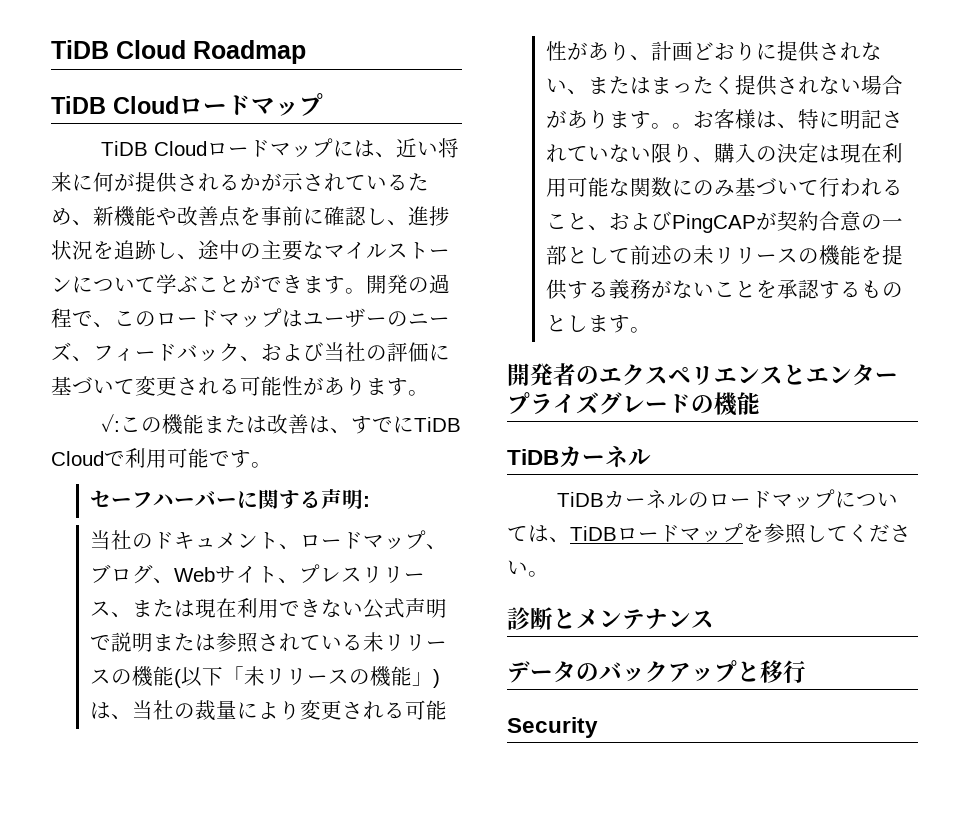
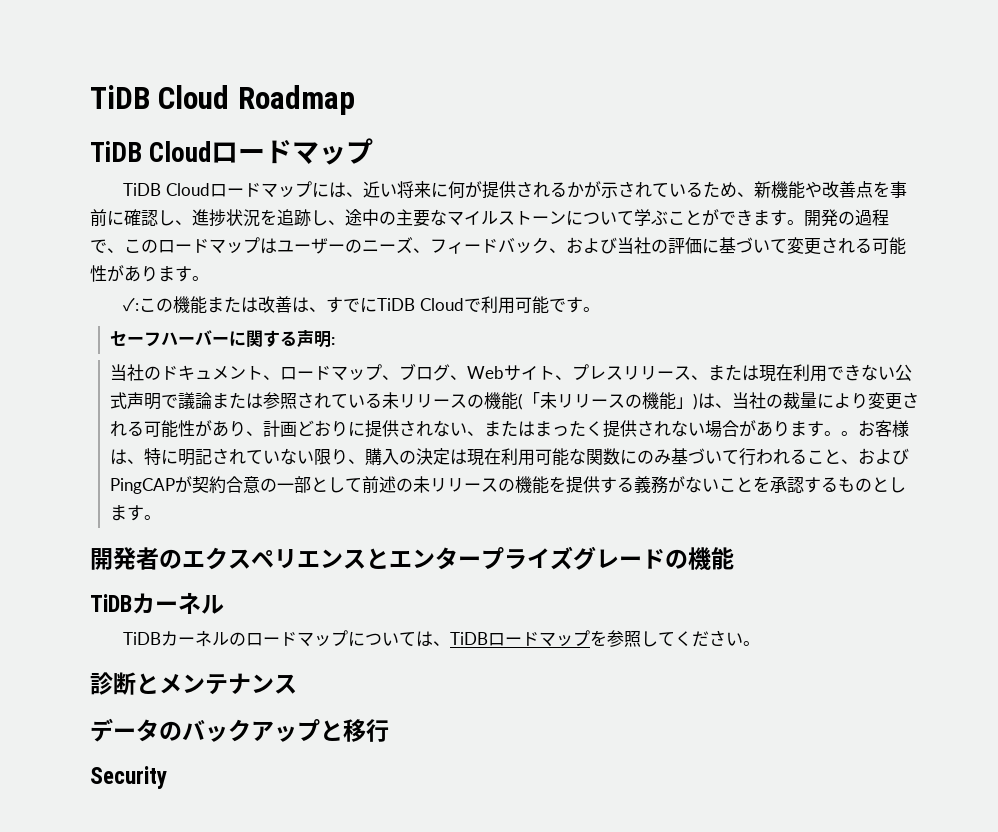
- 当社のドキュメント、ロードマップ、ブログ、Webサイト、プレスリリース、または現在利用できない公式声明で説明または参照されている未リリースの機能(以下「未リリースの機能」)は、当社の裁量により変更される可能性があり、計画どおりに提供されない、またはまったく提供されない場合があります。
+ 当社のドキュメント、ロードマップ、ブログ、Webサイト、プレスリリース、または現在利用できない公式声明で議論または参照されている未リリースの機能(「未リリースの機能」)は、当社の裁量により変更される可能性があり、計画どおりに提供されない、またはまったく提供されない場合があります。

